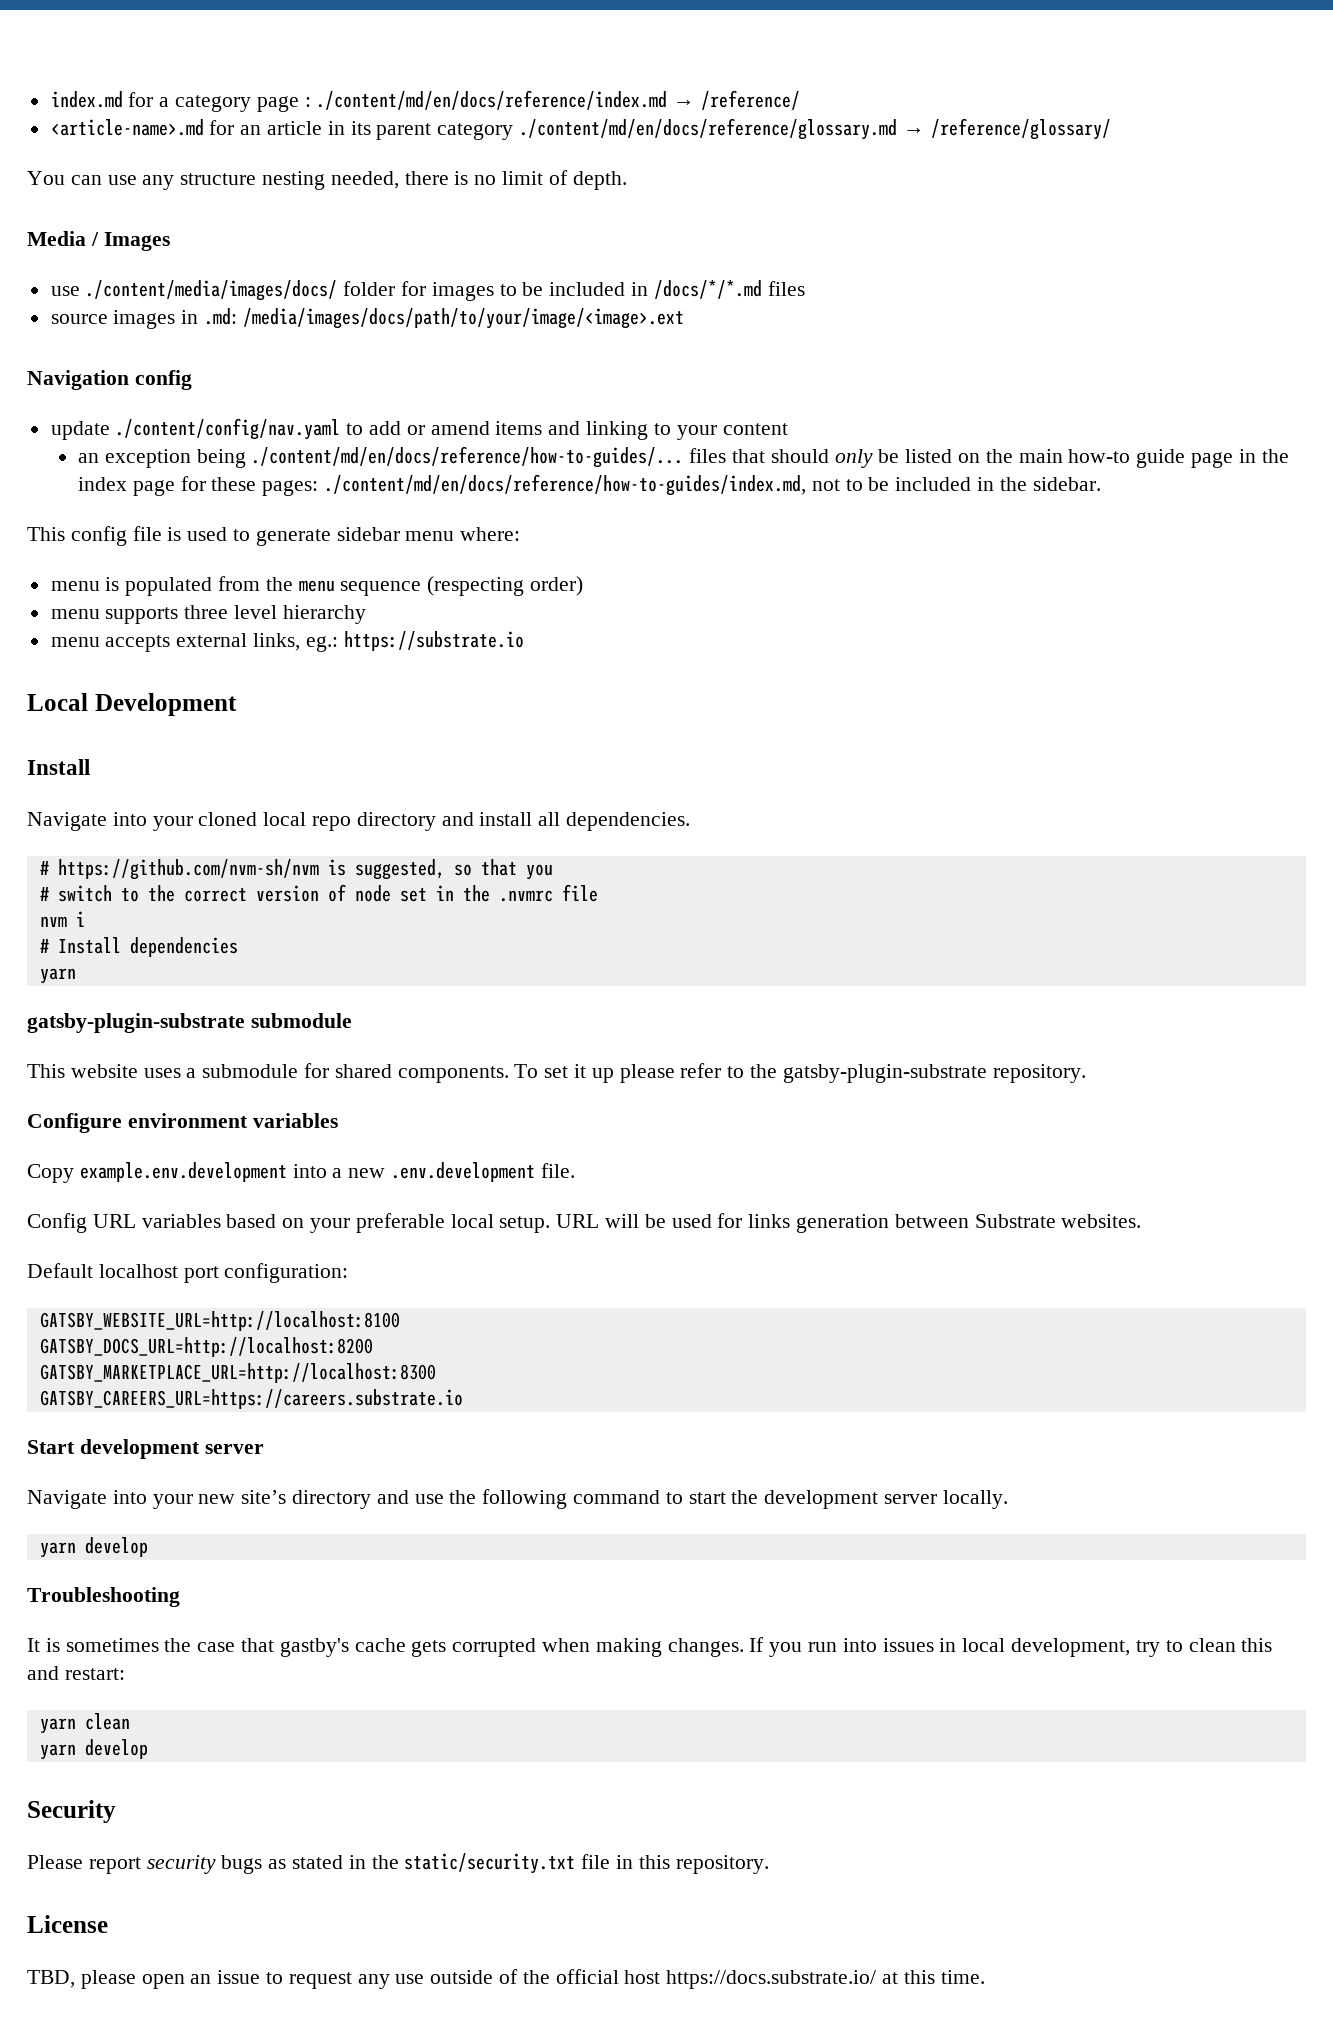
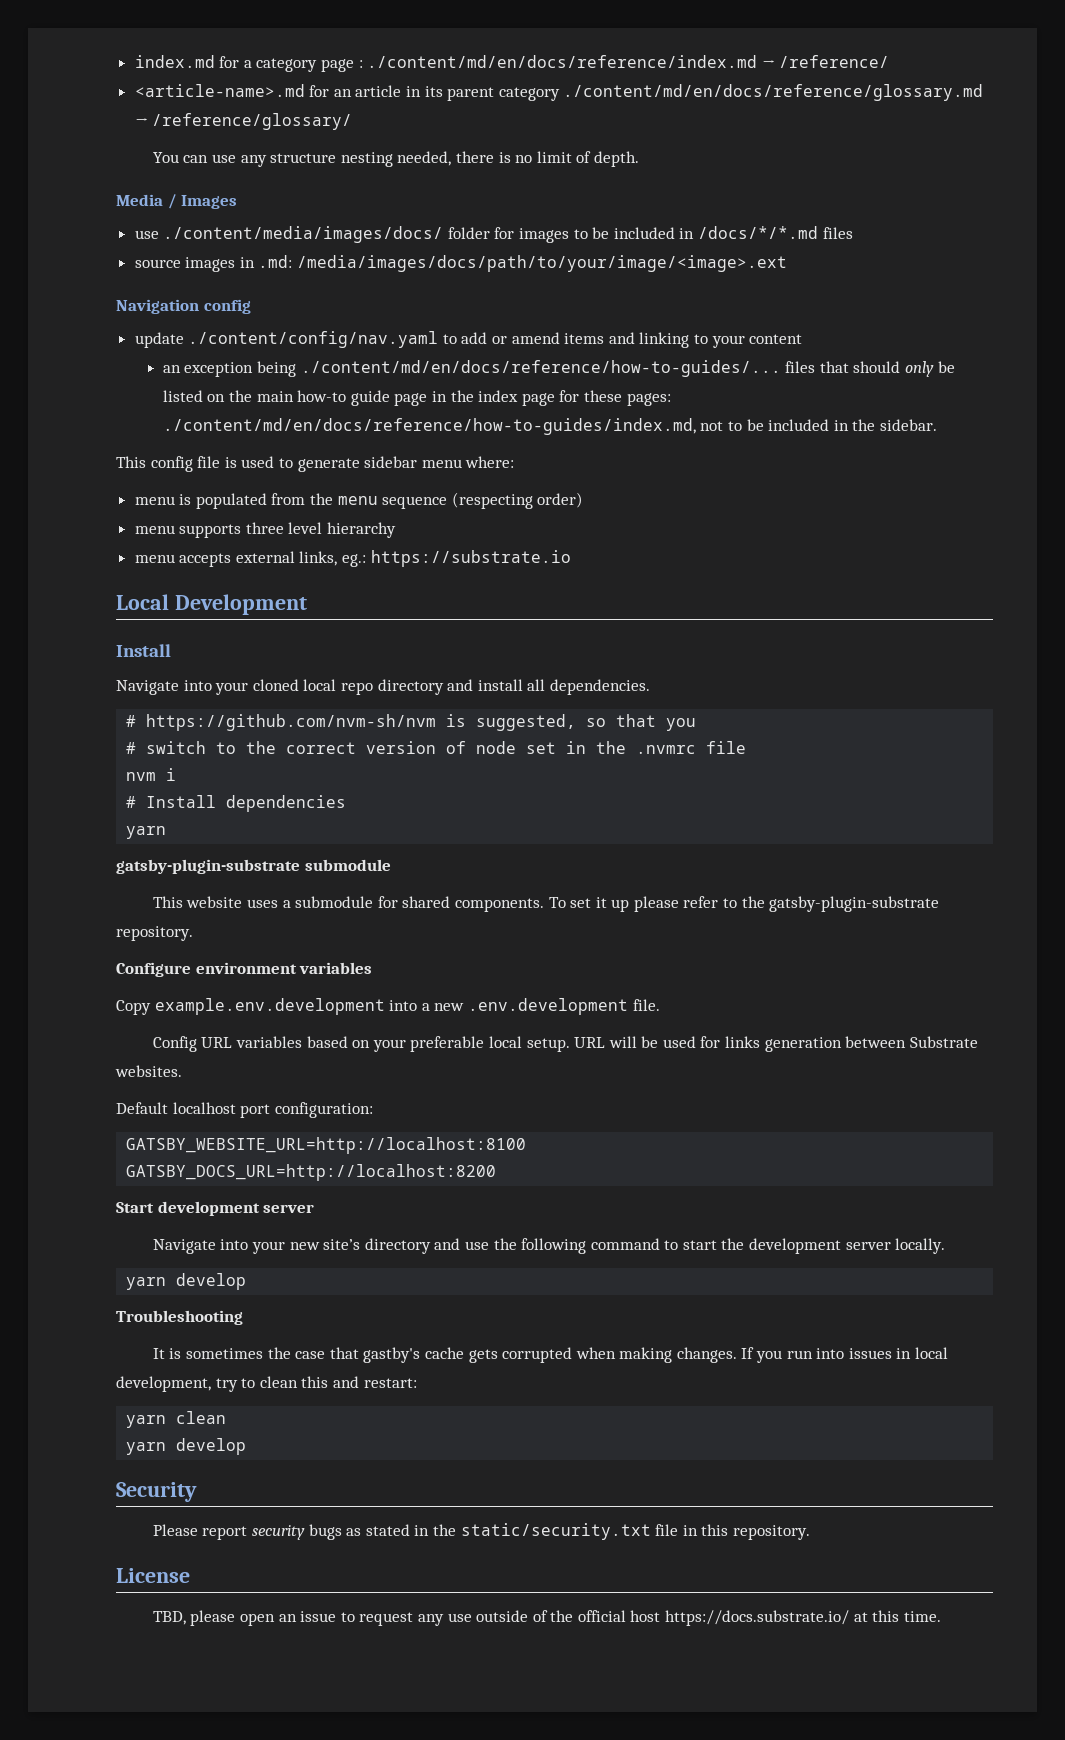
- GATSBY_MARKETPLACE_URL=http://localhost:8300
- GATSBY_CAREERS_URL=https://careers.substrate.io

